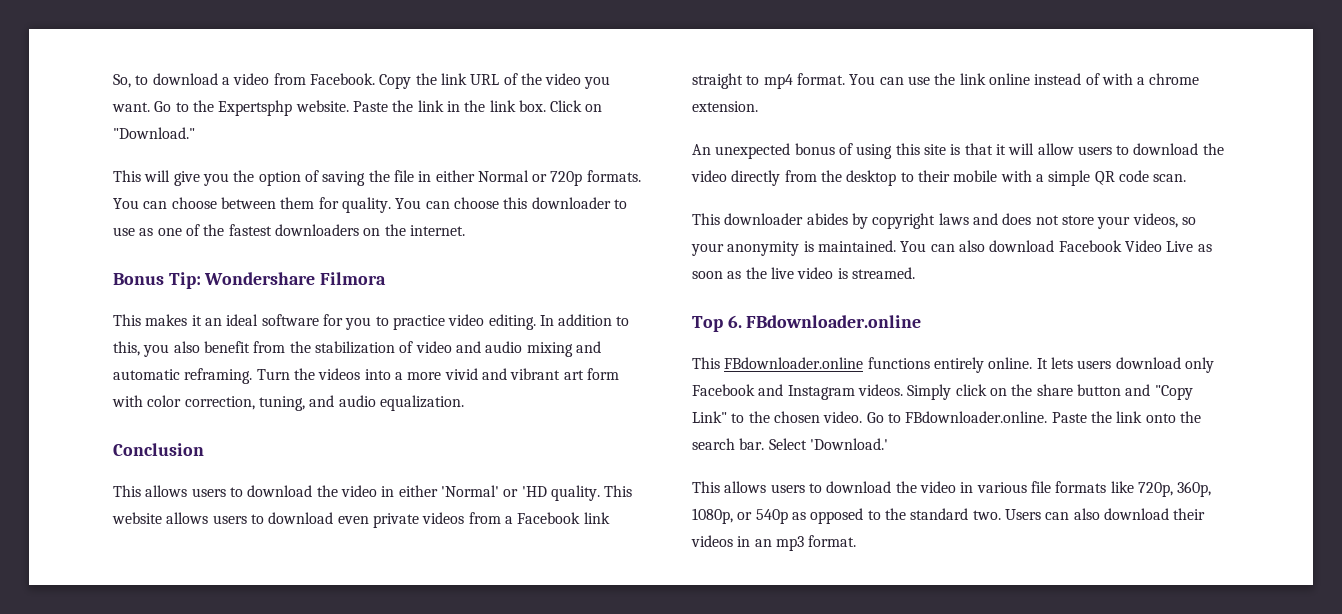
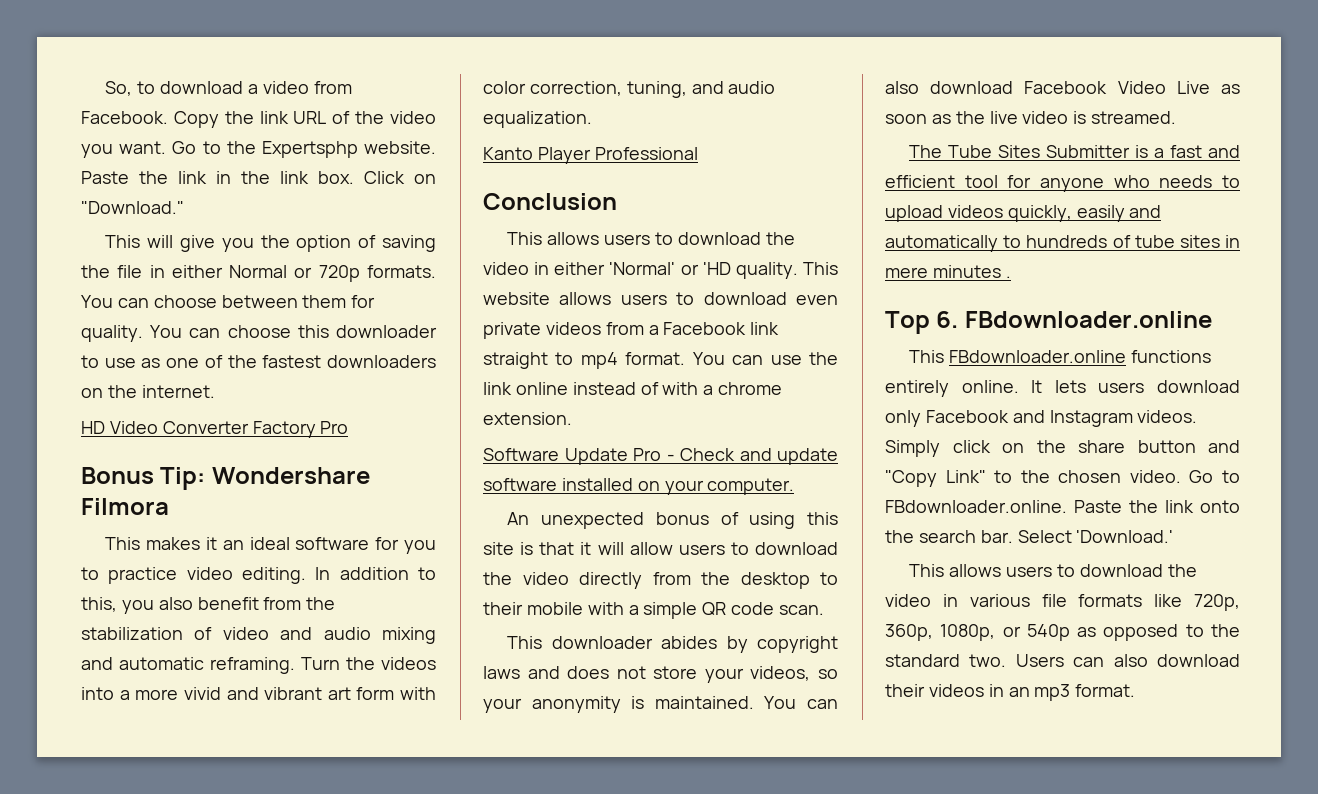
+ HD Video Converter Factory Pro
+ Kanto Player Professional
+ Software Update Pro - Check and update software installed on your computer.
+ The Tube Sites Submitter is a fast and efficient tool for anyone who needs to upload videos quickly, easily and automatically to hundreds of tube sites in mere minutes .

